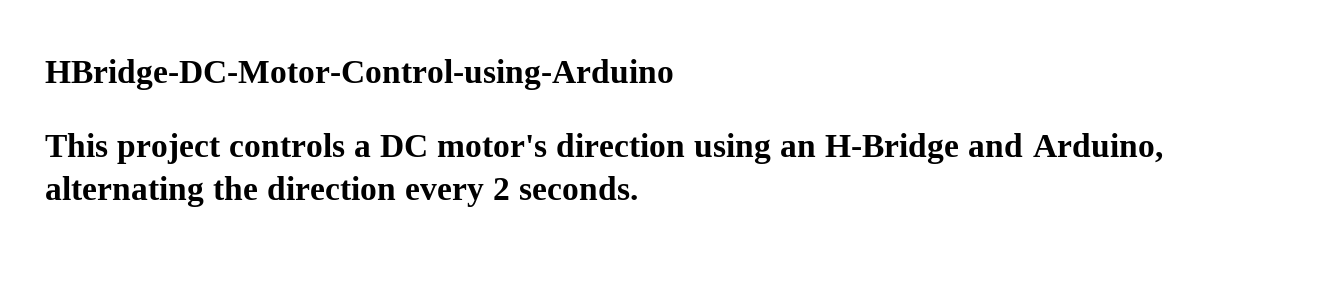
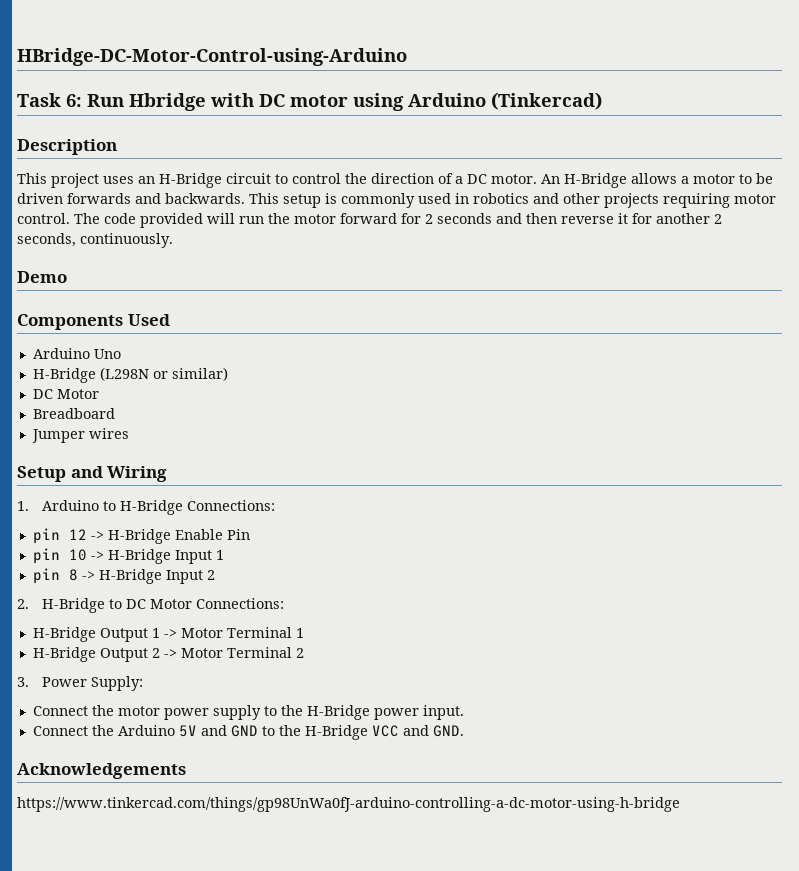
- This project controls a DC motor's direction using an H-Bridge and Arduino, alternating the direction every 2 seconds.
+ Task 6: Run Hbridge with DC motor using Arduino (Tinkercad)
+ Description
+ This project uses an H-Bridge circuit to control the direction of a DC motor. An H-Bridge allows a motor to be driven forwards and backwards. This setup is commonly used in robotics and other projects requiring motor control. The code provided will run the motor forward for 2 seconds and then reverse it for another 2 seconds, continuously.
+ Demo
+ Components Used
+ Arduino Uno
+ H-Bridge (L298N or similar)
+ DC Motor
+ Breadboard
+ Jumper wires
+ Setup and Wiring
+ 1. Arduino to H-Bridge Connections:
+ pin 12 -> H-Bridge Enable Pin
+ pin 10 -> H-Bridge Input 1
+ pin 8 -> H-Bridge Input 2
+ 2. H-Bridge to DC Motor Connections:
+ H-Bridge Output 1 -> Motor Terminal 1
+ H-Bridge Output 2 -> Motor Terminal 2
+ 3. Power Supply:
+ Connect the motor power supply to the H-Bridge power input.
+ Connect the Arduino 5V and GND to the H-Bridge VCC and GND.
+ Acknowledgements
+ https://www.tinkercad.com/things/gp98UnWa0fJ-arduino-controlling-a-dc-motor-using-h-bridge

